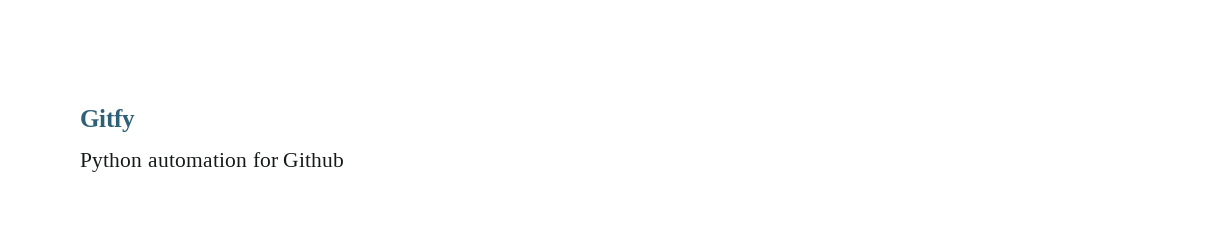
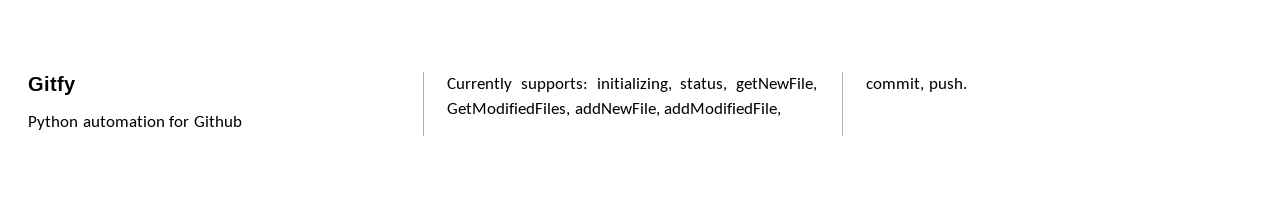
+ Currently supports: initializing, status, getNewFile, GetModifiedFiles, addNewFile, addModifiedFile, commit, push.

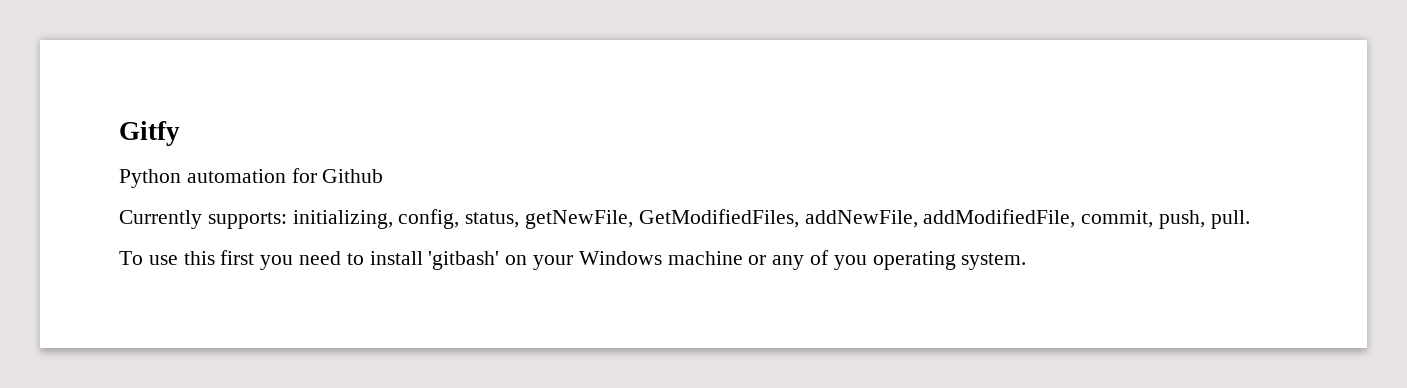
- Currently supports: initializing, status, getNewFile, GetModifiedFiles, addNewFile, addModifiedFile, commit, push.
+ Currently supports: initializing, config, status, getNewFile, GetModifiedFiles, addNewFile, addModifiedFile, commit, push, pull.
+ To use this first you need to install 'gitbash' on your Windows machine or any of you operating system.

